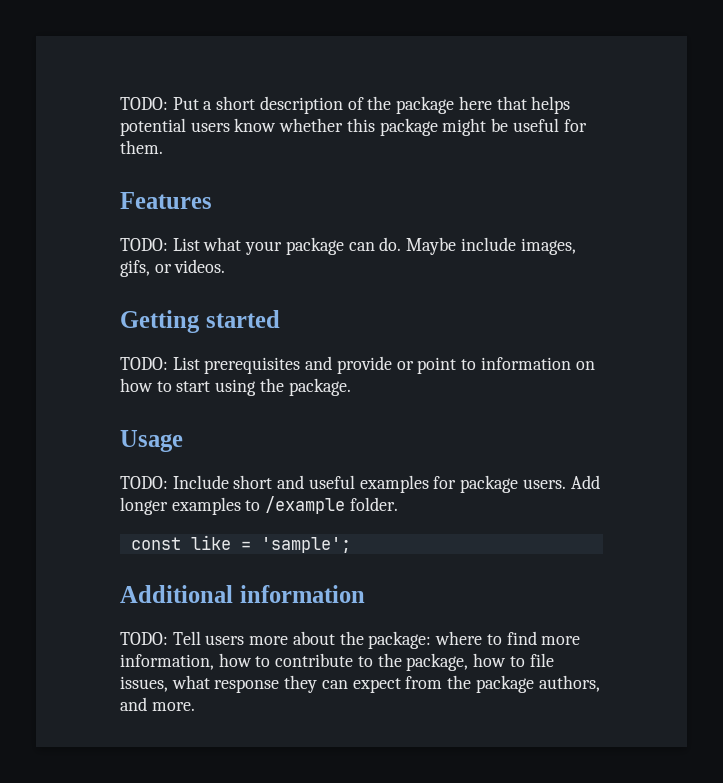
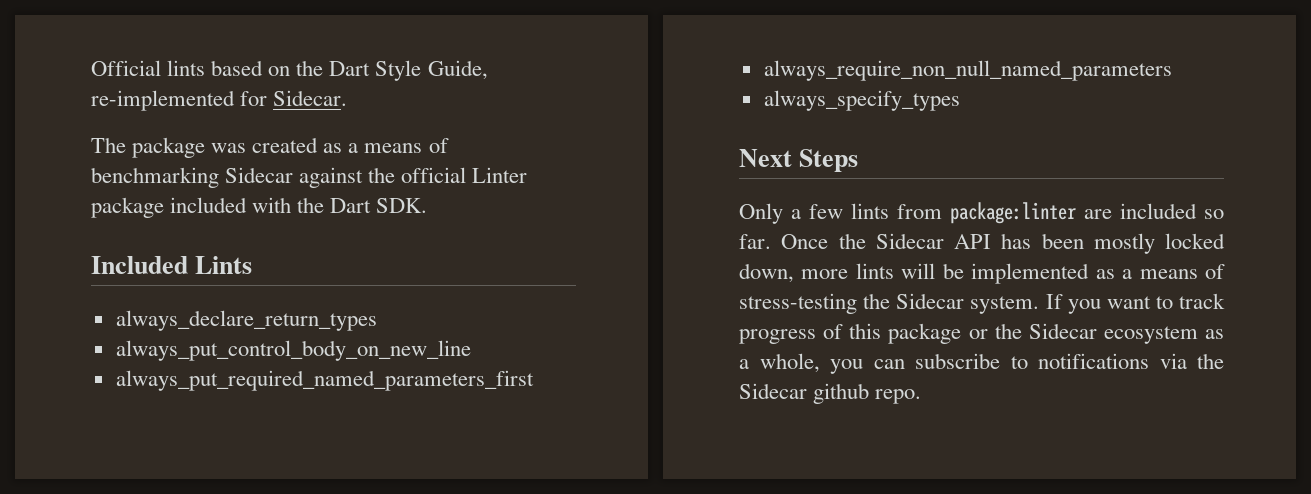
- TODO: Put a short description of the package here that helps potential users know whether this package might be useful for them.
- Features
- TODO: List what your package can do. Maybe include images, gifs, or videos.
- Getting started
- TODO: List prerequisites and provide or point to information on how to start using the package.
- Usage
- TODO: Include short and useful examples for package users. Add longer examples to /example folder.
- const like = 'sample';
- Additional information
- TODO: Tell users more about the package: where to find more information, how to contribute to the package, how to file issues, what response they can expect from the package authors, and more.
+ Official lints based on the Dart Style Guide, re-implemented for Sidecar.
+ The package was created as a means of benchmarking Sidecar against the official Linter package included with the Dart SDK.
+ Included Lints
+ always_declare_return_types
+ always_put_control_body_on_new_line
+ always_put_required_named_parameters_first
+ always_require_non_null_named_parameters
+ always_specify_types
+ Next Steps
+ Only a few lints from package:linter are included so far. Once the Sidecar API has been mostly locked down, more lints will be implemented as a means of stress-testing the Sidecar system. If you want to track progress of this package or the Sidecar ecosystem as a whole, you can subscribe to notifications via the Sidecar github repo.

